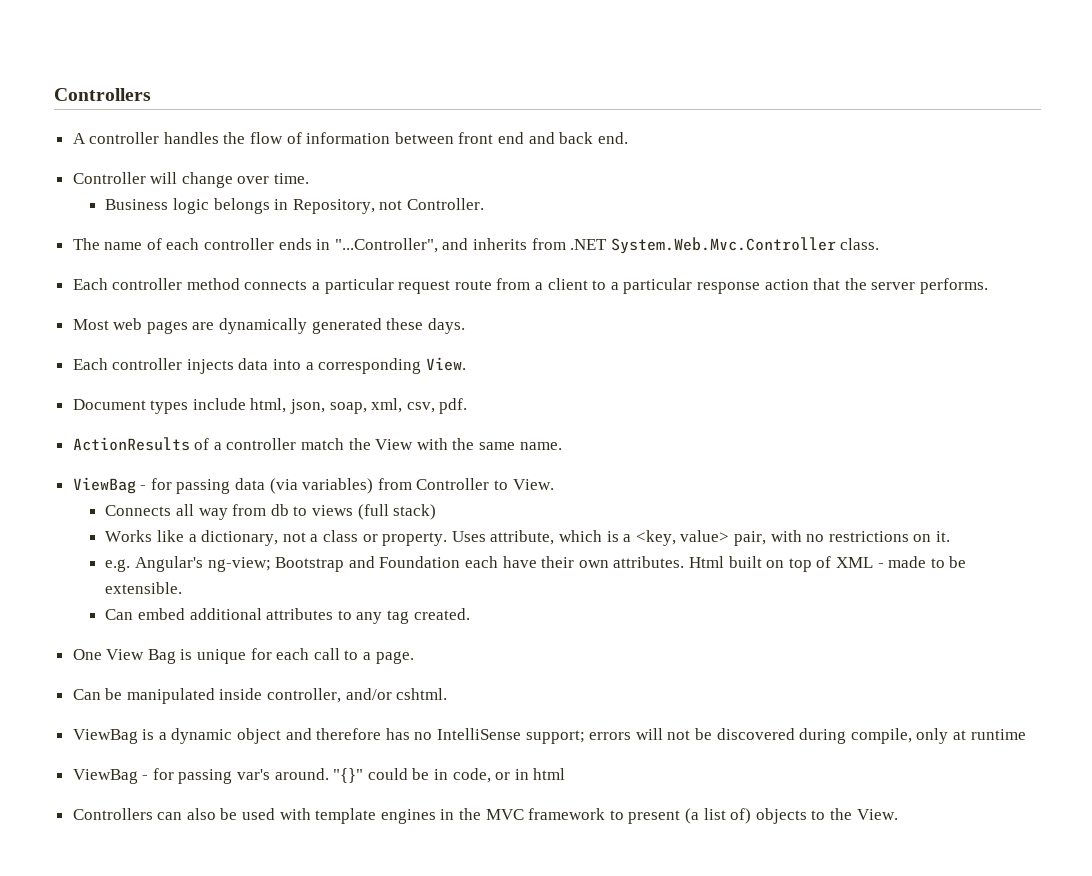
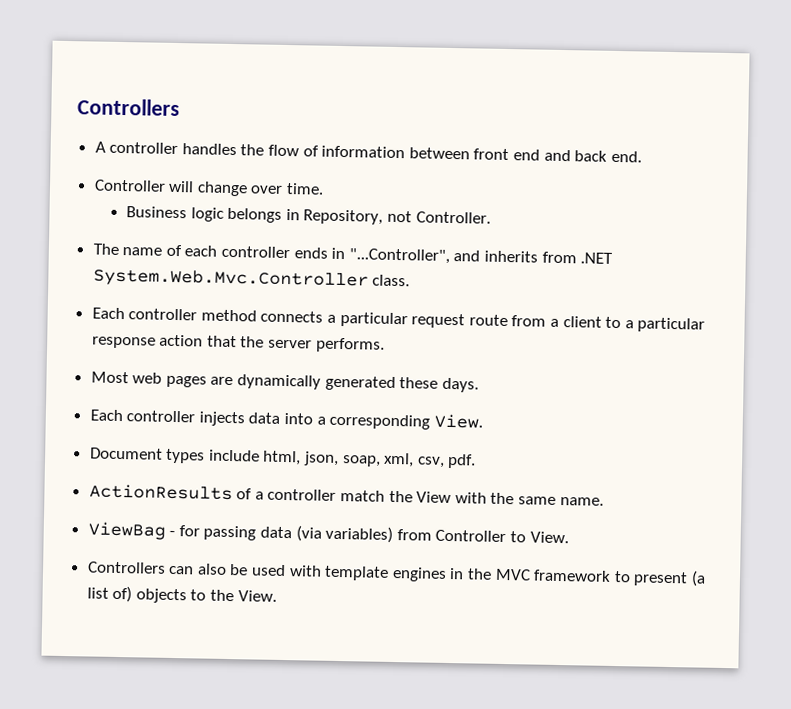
- Connects all way from db to views (full stack)
- Works like a dictionary, not a class or property. Uses attribute, which is a <key, value> pair, with no restrictions on it.
- e.g. Angular's ng-view; Bootstrap and Foundation each have their own attributes. Html built on top of XML - made to be extensible.
- Can embed additional attributes to any tag created.
- One View Bag is unique for each call to a page.
- Can be manipulated inside controller, and/or cshtml.
- ViewBag is a dynamic object and therefore has no IntelliSense support; errors will not be discovered during compile, only at runtime
- ViewBag - for passing var's around. "{}" could be in code, or in html

